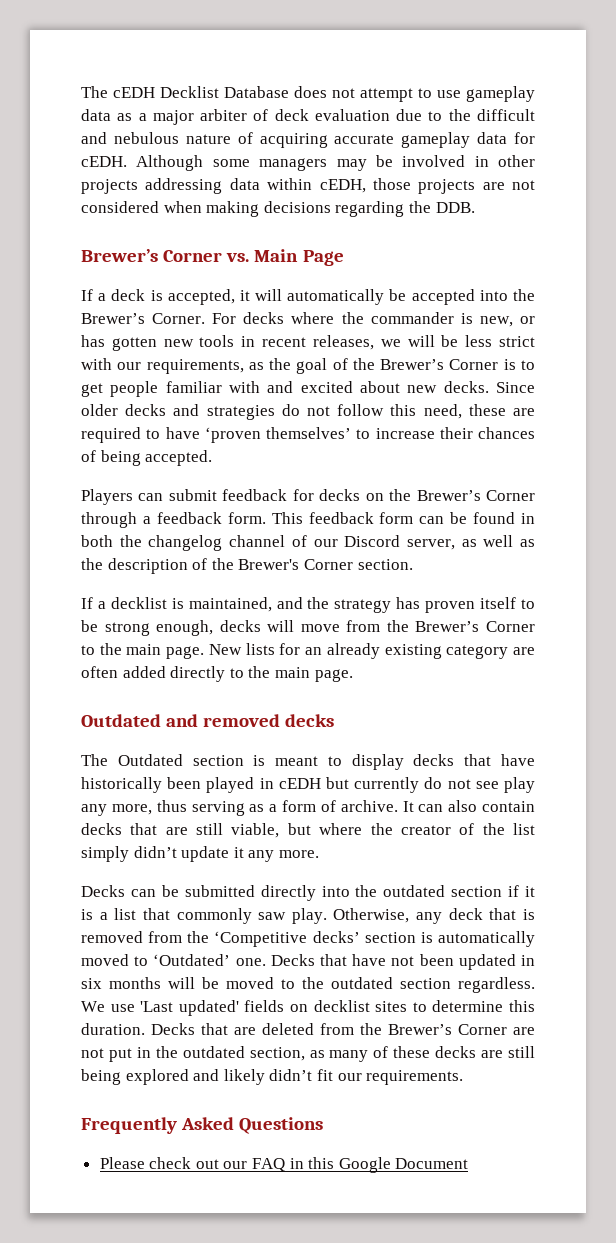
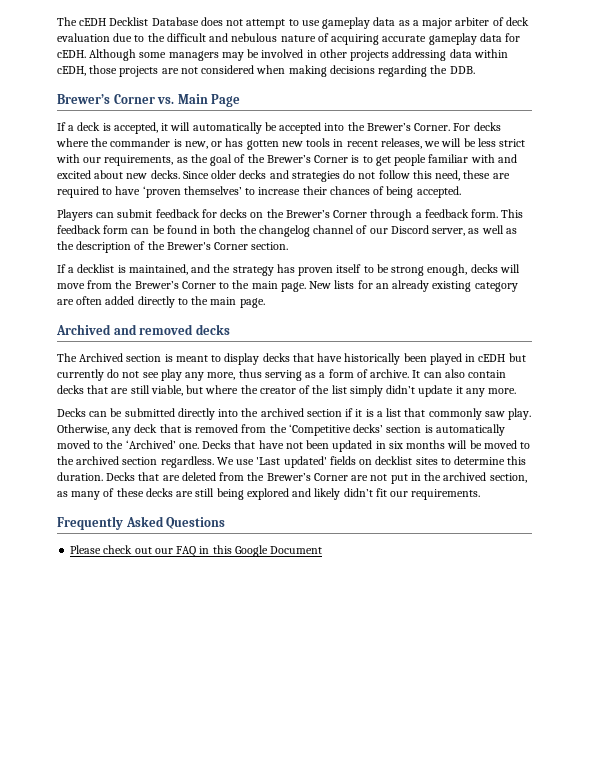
- Outdated and removed decks
+ Archived and removed decks
- The Outdated section is meant to display decks that have historically been played in cEDH but currently do not see play any more, thus serving as a form of archive.
+ The Archived section is meant to display decks that have historically been played in cEDH but currently do not see play any more, thus serving as a form of archive.
- Decks can be submitted directly into the outdated section if it is a list that commonly saw play.
+ Decks can be submitted directly into the archived section if it is a list that commonly saw play.
- Otherwise, any deck that is removed from the ‘Competitive decks’ section is automatically moved to ‘Outdated’ one.
+ Otherwise, any deck that is removed from the ‘Competitive decks’ section is automatically moved to the ‘Archived’ one.
- Decks that have not been updated in six months will be moved to the outdated section regardless.
+ Decks that have not been updated in six months will be moved to the archived section regardless.
- Decks that are deleted from the Brewer’s Corner are not put in the outdated section, as many of these decks are still being explored and likely didn’t fit our requirements.
+ Decks that are deleted from the Brewer’s Corner are not put in the archived section, as many of these decks are still being explored and likely didn’t fit our requirements.

